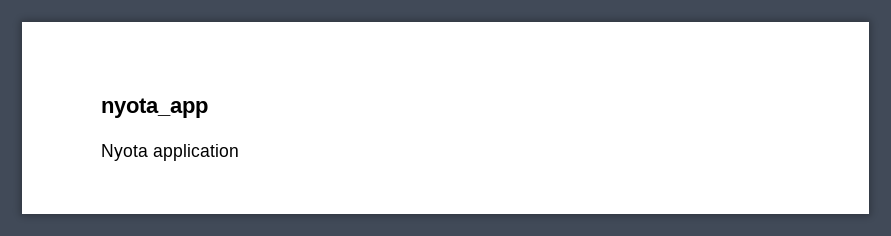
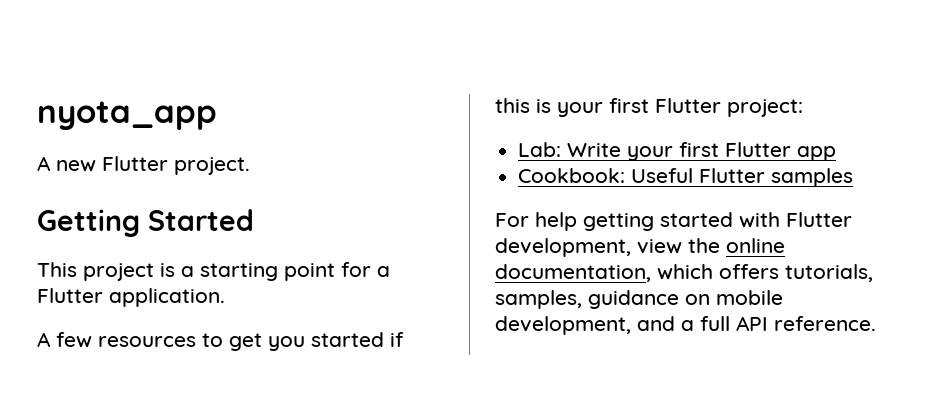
- Nyota application
+ A new Flutter project.
+ Getting Started
+ This project is a starting point for a Flutter application.
+ A few resources to get you started if this is your first Flutter project:
+ Lab: Write your first Flutter app
+ Cookbook: Useful Flutter samples
+ For help getting started with Flutter development, view the online documentation, which offers tutorials, samples, guidance on mobile development, and a full API reference.

